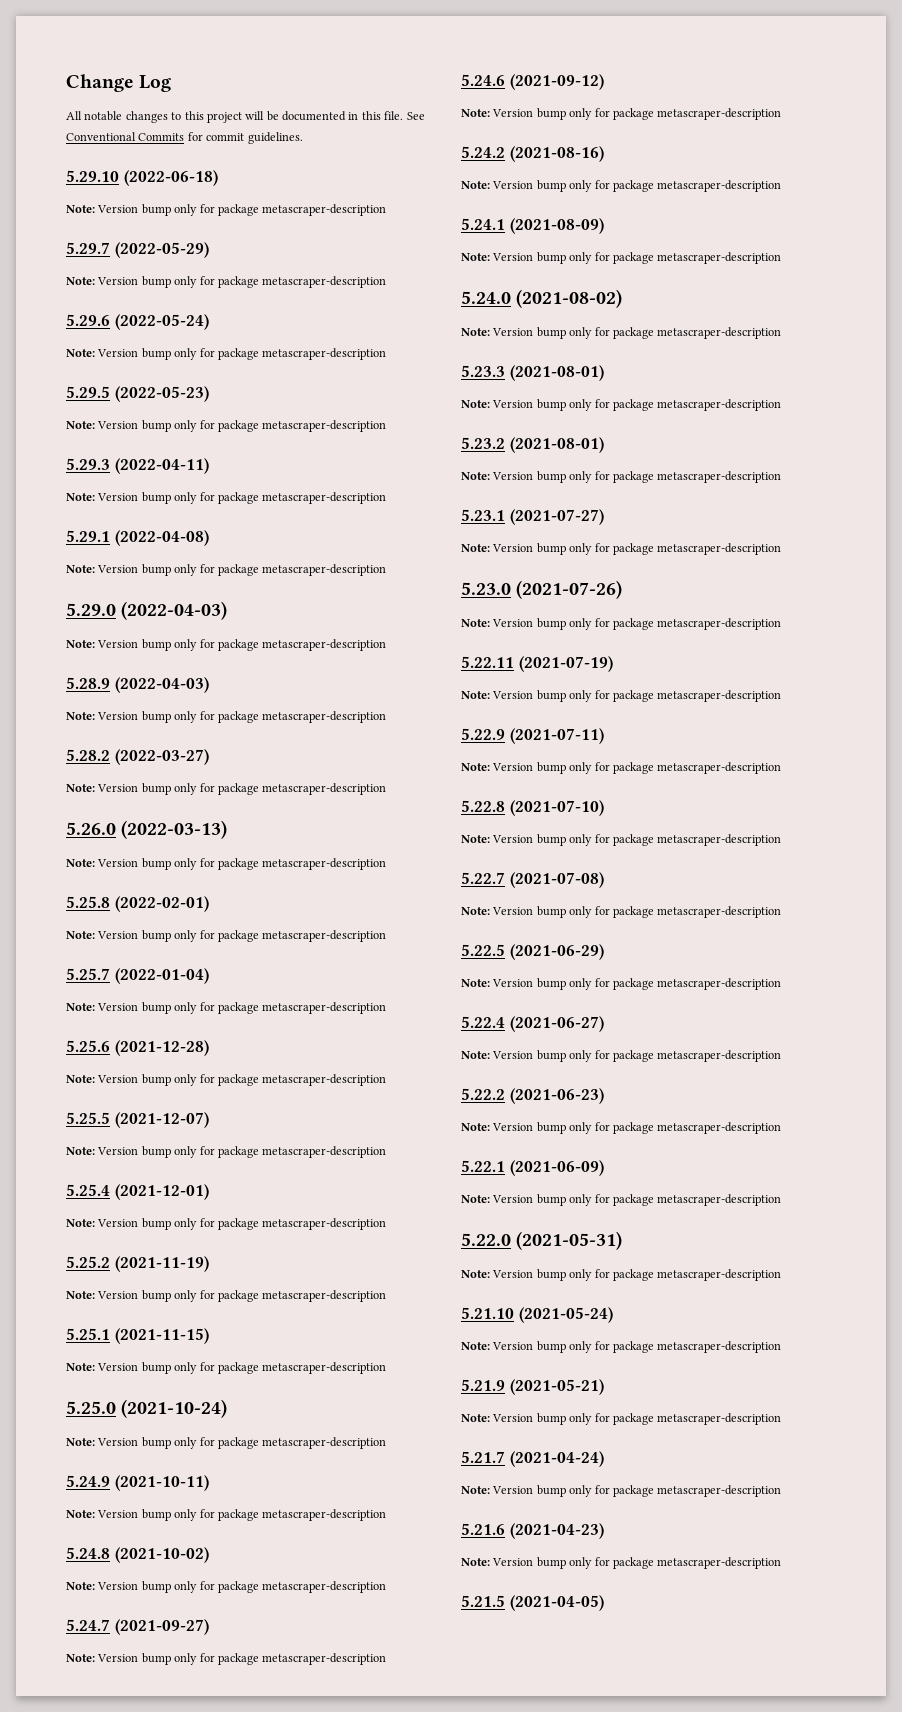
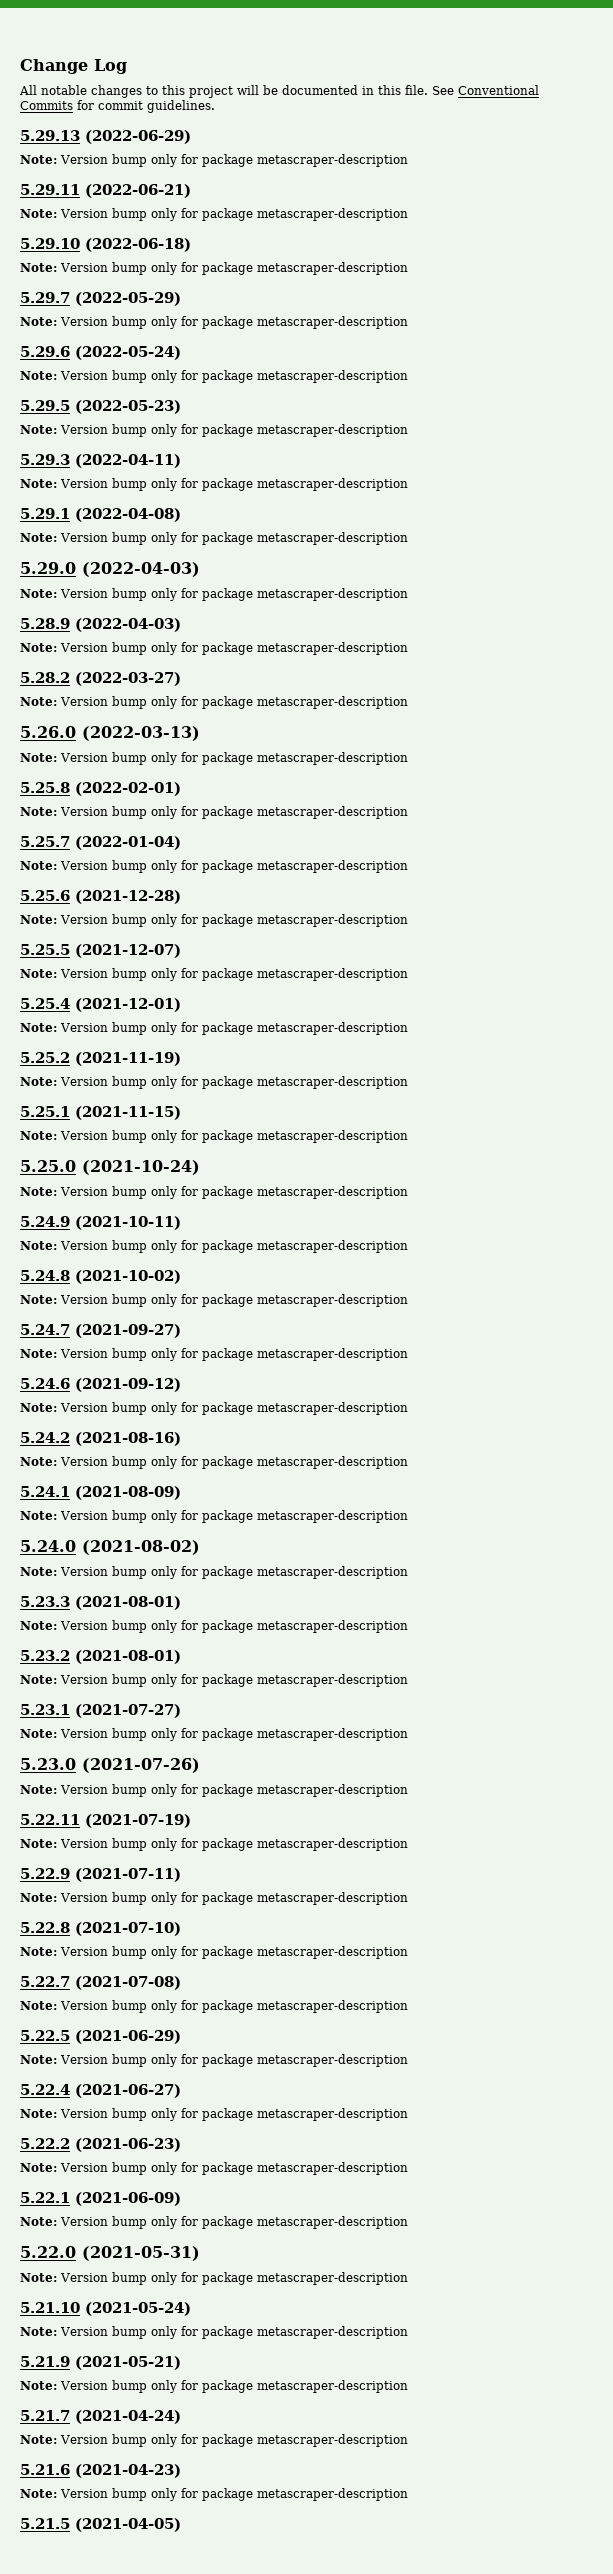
+ 5.29.13 (2022-06-29)
+ Note: Version bump only for package metascraper-description
+ 5.29.11 (2022-06-21)
+ Note: Version bump only for package metascraper-description

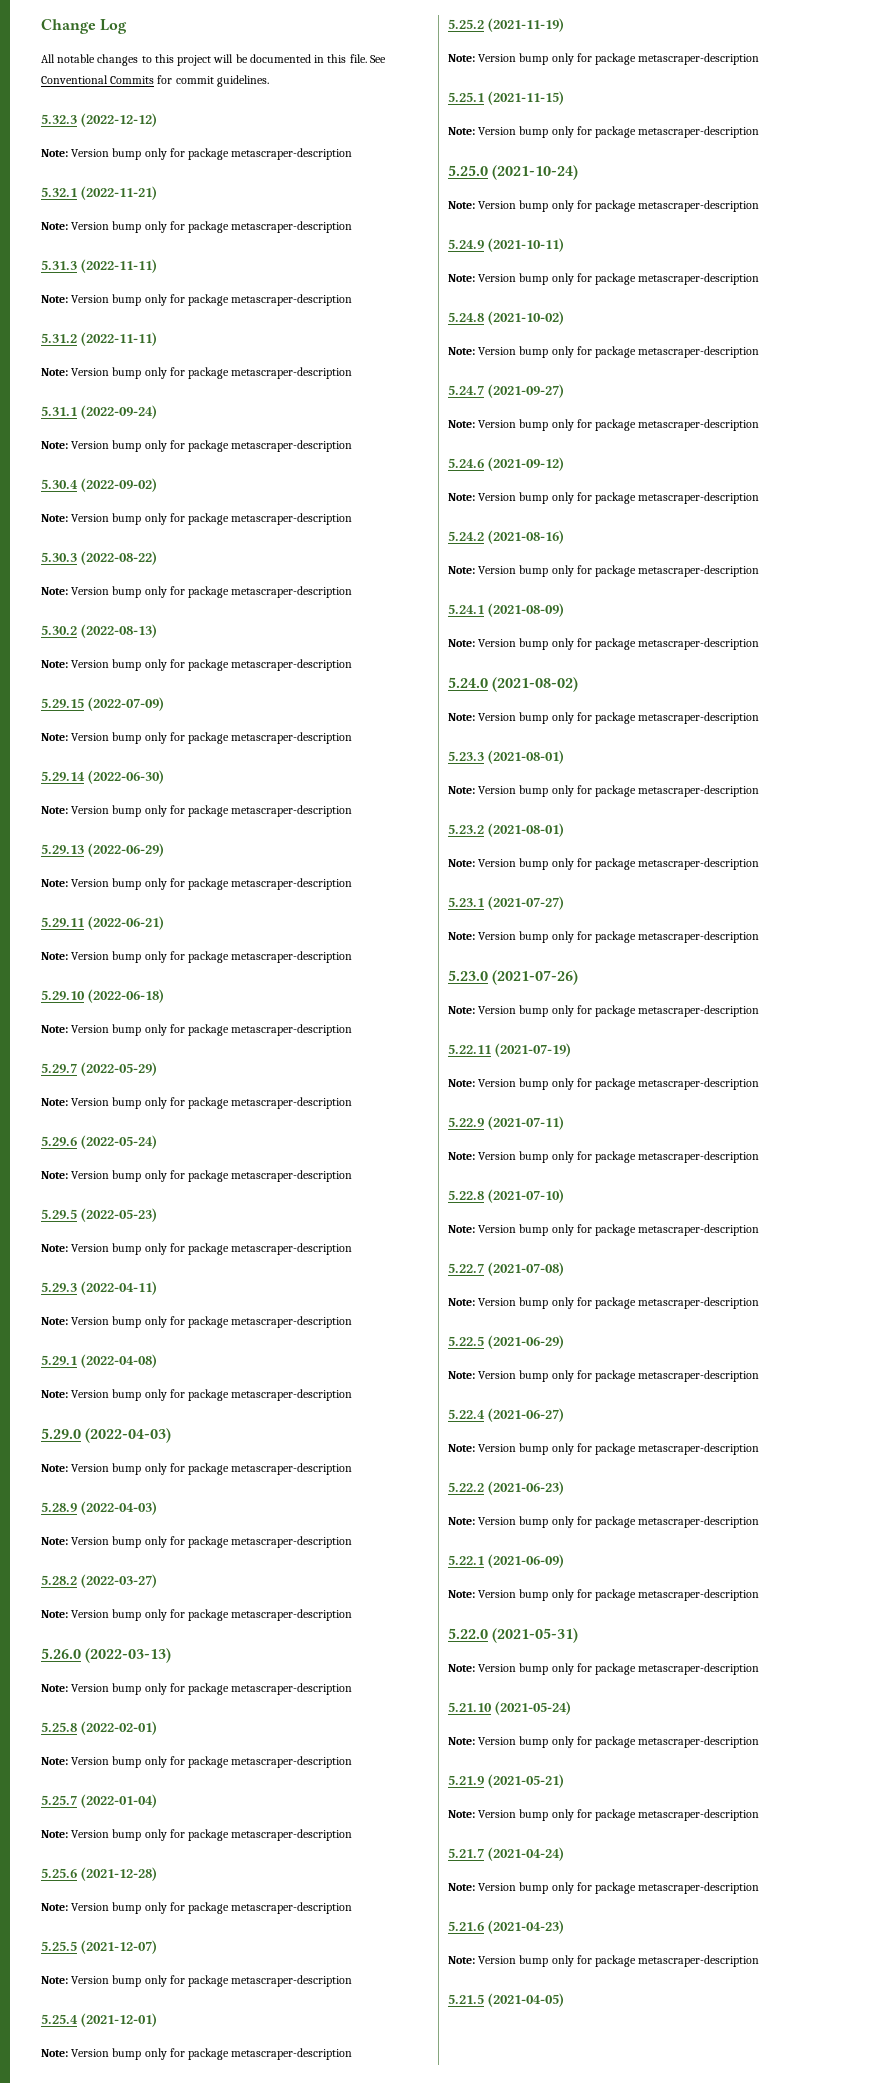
+ 5.32.3 (2022-12-12)
+ Note: Version bump only for package metascraper-description
+ 5.32.1 (2022-11-21)
+ Note: Version bump only for package metascraper-description
+ 5.31.3 (2022-11-11)
+ Note: Version bump only for package metascraper-description
+ 5.31.2 (2022-11-11)
+ Note: Version bump only for package metascraper-description
+ 5.31.1 (2022-09-24)
+ Note: Version bump only for package metascraper-description
+ 5.30.4 (2022-09-02)
+ Note: Version bump only for package metascraper-description
+ 5.30.3 (2022-08-22)
+ Note: Version bump only for package metascraper-description
+ 5.30.2 (2022-08-13)
+ Note: Version bump only for package metascraper-description
+ 5.29.15 (2022-07-09)
+ Note: Version bump only for package metascraper-description
+ 5.29.14 (2022-06-30)
+ Note: Version bump only for package metascraper-description

